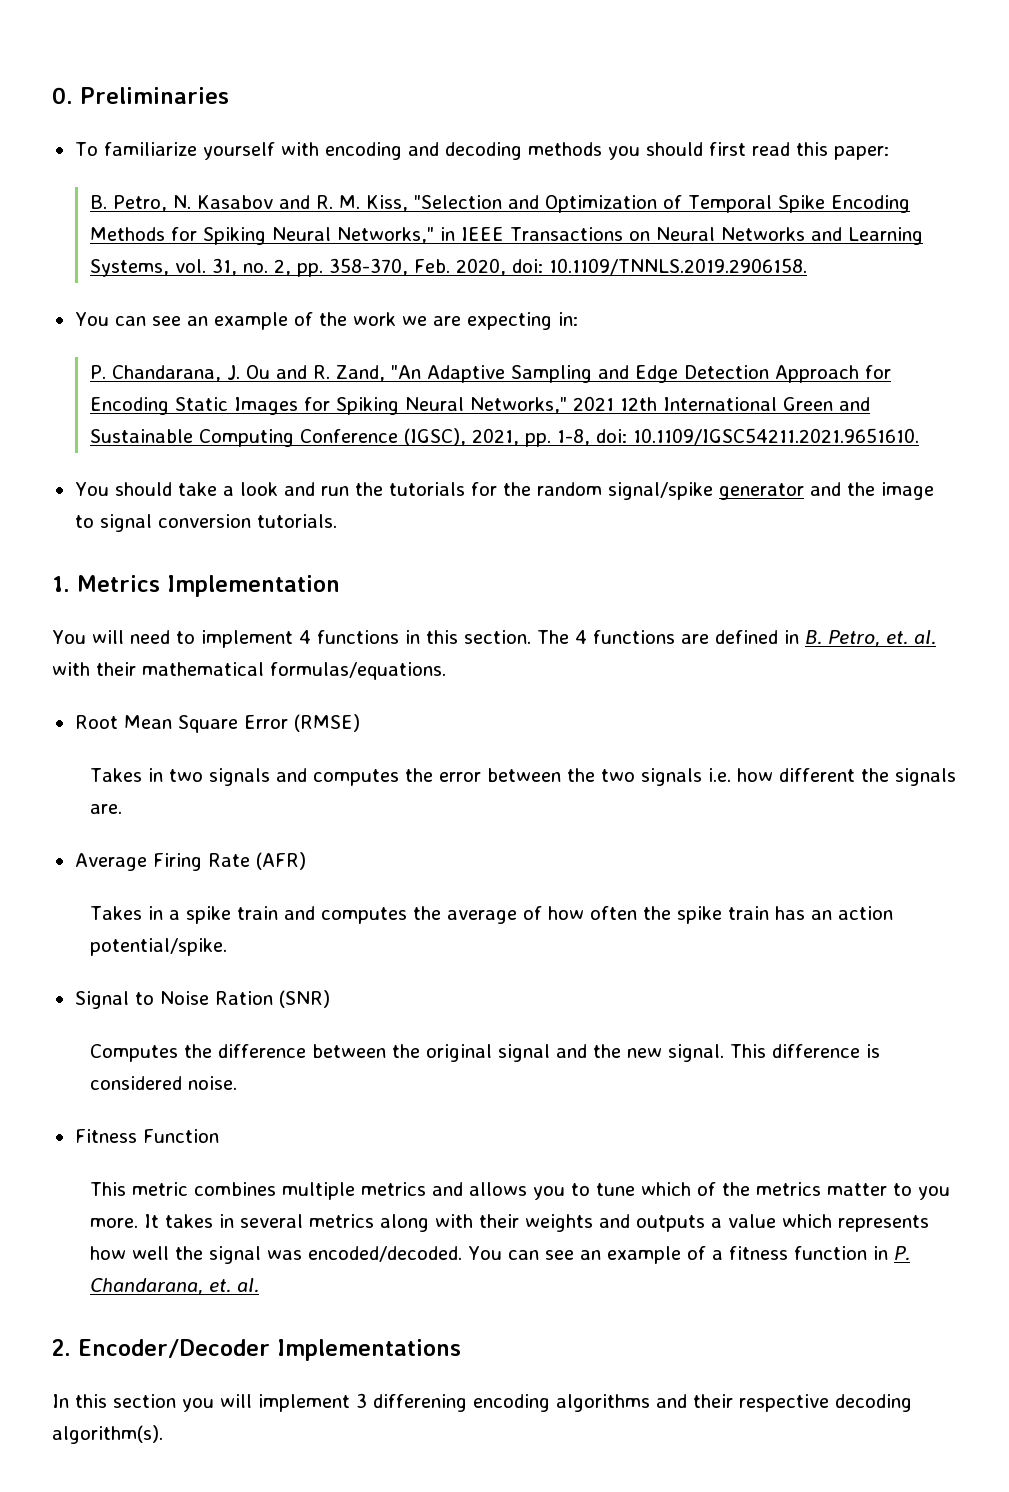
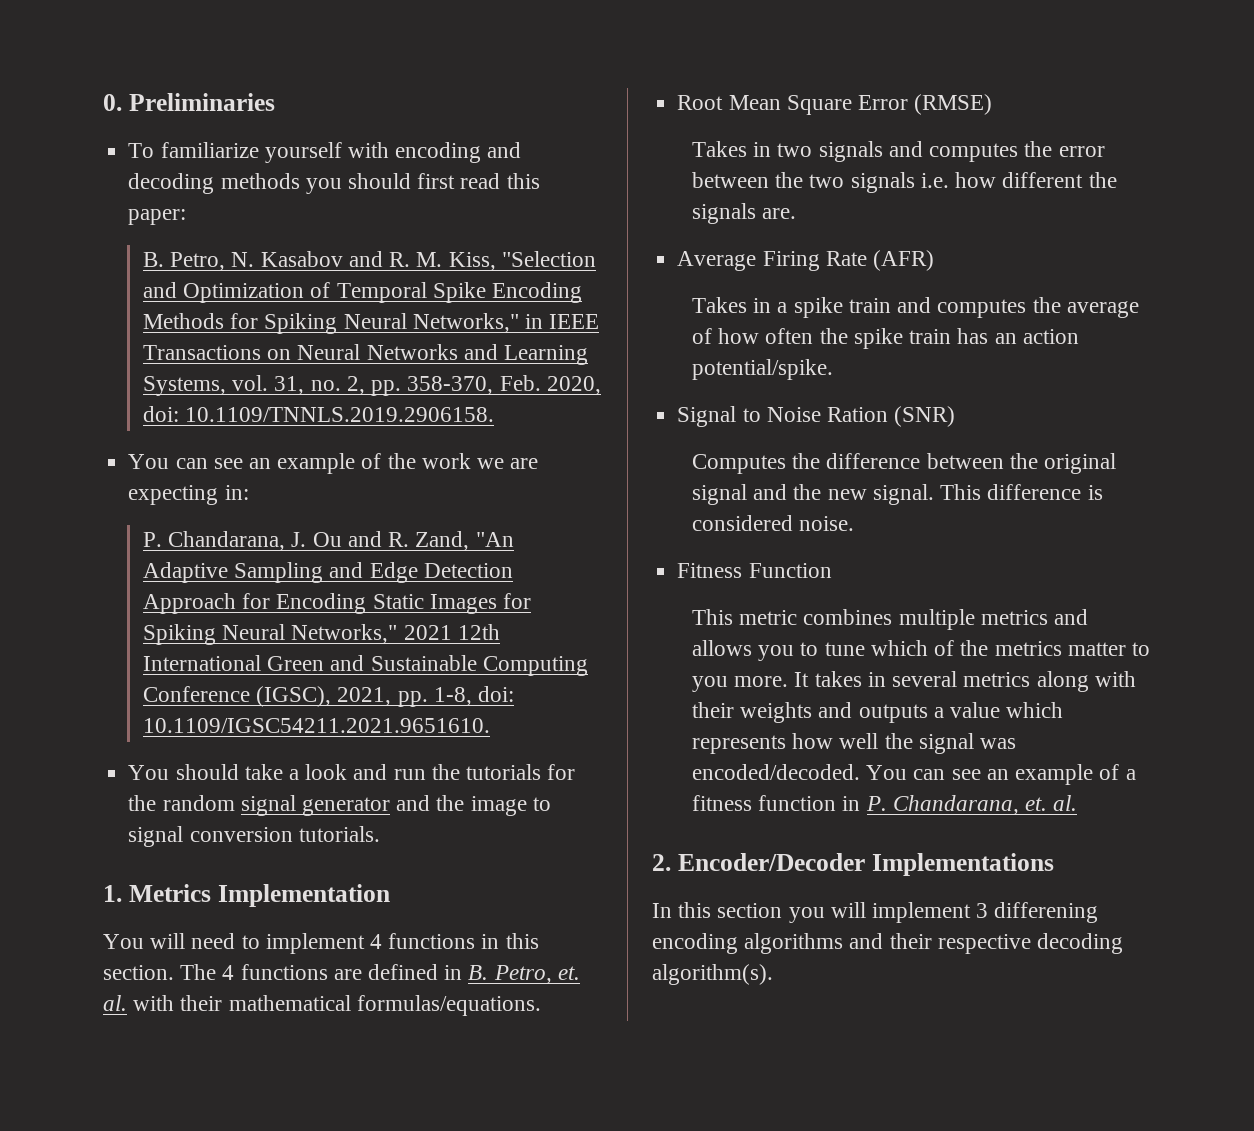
- You should take a look and run the tutorials for the random signal/spike generator and the image to signal conversion tutorials.
+ You should take a look and run the tutorials for the random signal generator and the image to signal conversion tutorials.

